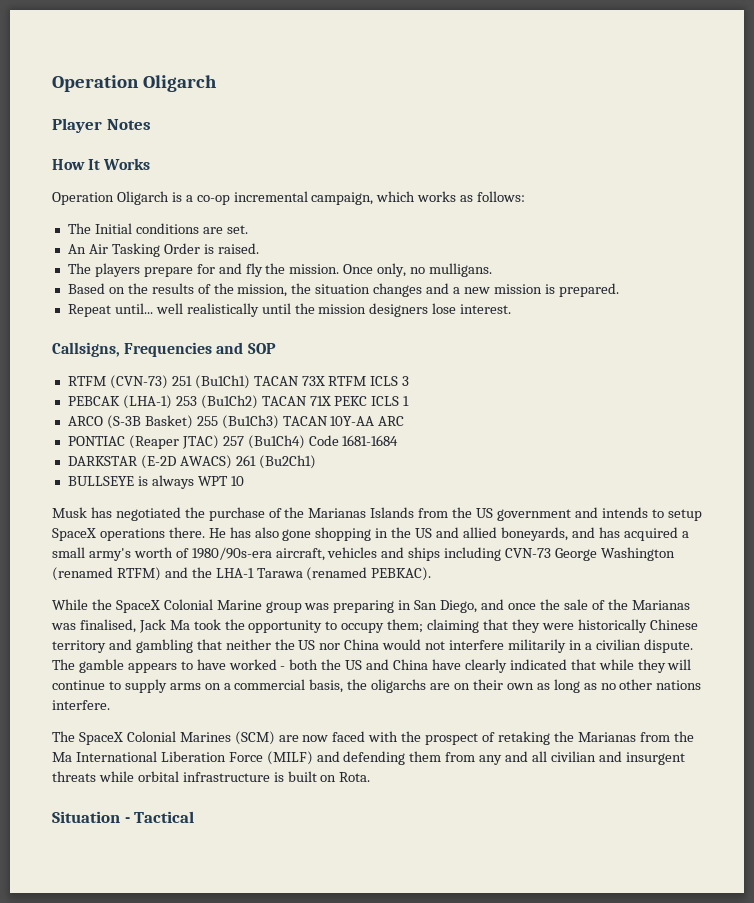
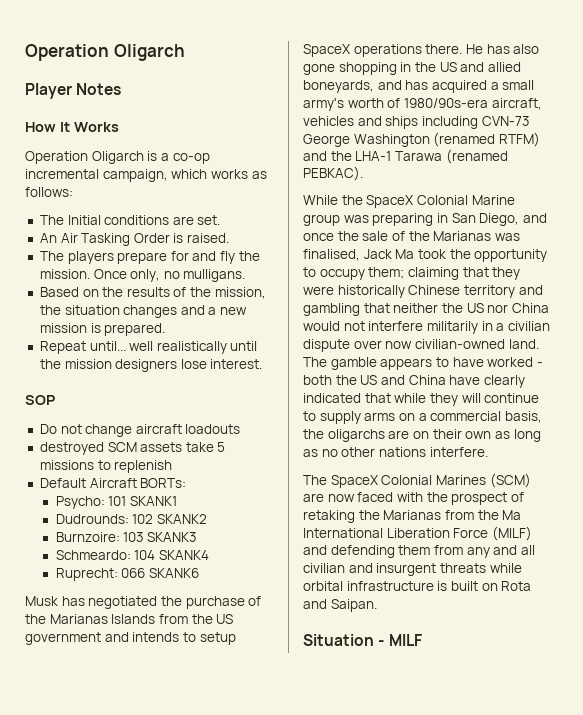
- Callsigns, Frequencies and SOP
- RTFM (CVN-73) 251 (Bu1Ch1) TACAN 73X RTFM ICLS 3
- PEBCAK (LHA-1) 253 (Bu1Ch2) TACAN 71X PEKC ICLS 1
- ARCO (S-3B Basket) 255 (Bu1Ch3) TACAN 10Y-AA ARC
- PONTIAC (Reaper JTAC) 257 (Bu1Ch4) Code 1681-1684
- DARKSTAR (E-2D AWACS) 261 (Bu2Ch1)
- BULLSEYE is always WPT 10
+ SOP
+ Do not change aircraft loadouts
+ destroyed SCM assets take 5 missions to replenish
+ Default Aircraft BORTs:
+ Psycho: 101 SKANK1
+ Dudrounds: 102 SKANK2
+ Burnzoire: 103 SKANK3
+ Schmeardo: 104 SKANK4
+ Ruprecht: 066 SKANK6
- While the SpaceX Colonial Marine group was preparing in San Diego, and once the sale of the Marianas was finalised, Jack Ma took the opportunity to occupy them; claiming that they were historically Chinese territory and gambling that neither the US nor China would not interfere militarily in a civilian dispute.
+ While the SpaceX Colonial Marine group was preparing in San Diego, and once the sale of the Marianas was finalised, Jack Ma took the opportunity to occupy them; claiming that they were historically Chinese territory and gambling that neither the US nor China would not interfere militarily in a civilian dispute over now civilian-owned land.
- The SpaceX Colonial Marines (SCM) are now faced with the prospect of retaking the Marianas from the Ma International Liberation Force (MILF) and defending them from any and all civilian and insurgent threats while orbital infrastructure is built on Rota.
+ The SpaceX Colonial Marines (SCM) are now faced with the prospect of retaking the Marianas from the Ma International Liberation Force (MILF) and defending them from any and all civilian and insurgent threats while orbital infrastructure is built on Rota and Saipan.
- Situation - Tactical
+ Situation - MILF

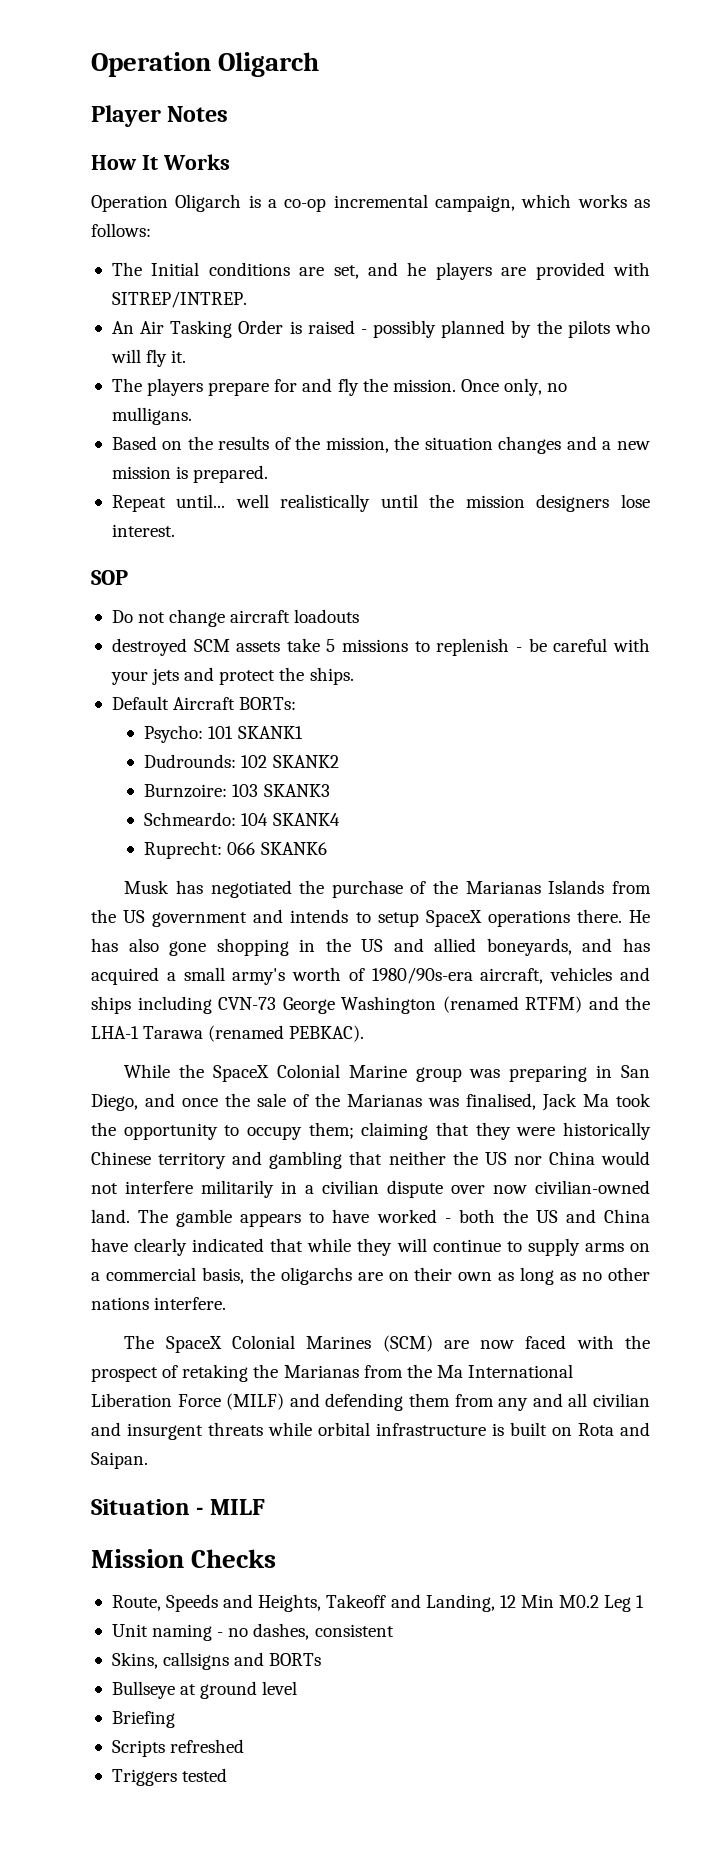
- The Initial conditions are set.
+ The Initial conditions are set, and he players are provided with SITREP/INTREP.
- An Air Tasking Order is raised.
+ An Air Tasking Order is raised - possibly planned by the pilots who will fly it.
- destroyed SCM assets take 5 missions to replenish
+ destroyed SCM assets take 5 missions to replenish - be careful with your jets and protect the ships.
+ Mission Checks
+ Route, Speeds and Heights, Takeoff and Landing, 12 Min M0.2 Leg 1
+ Unit naming - no dashes, consistent
+ Skins, callsigns and BORTs
+ Bullseye at ground level
+ Briefing
+ Scripts refreshed
+ Triggers tested

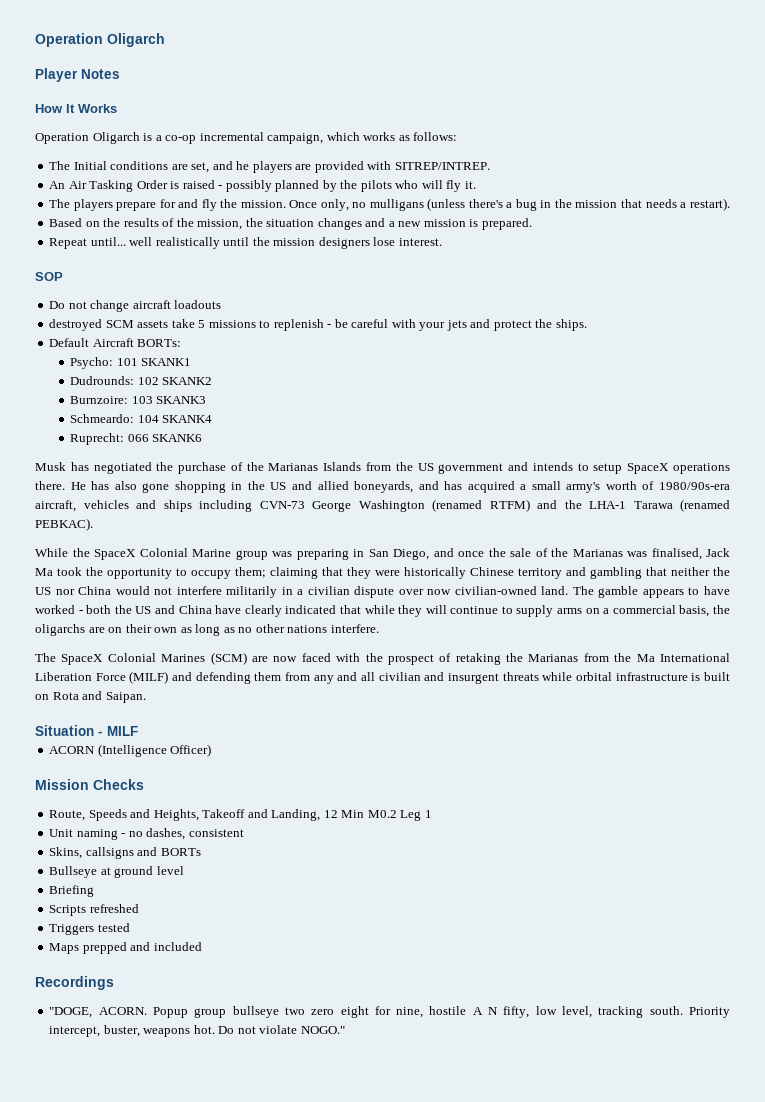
- Once only, no mulligans.
+ Once only, no mulligans (unless there's a bug in the mission that needs a restart).
+ ACORN (Intelligence Officer)
+ Maps prepped and included
+ Recordings
+ "DOGE, ACORN. Popup group bullseye two zero eight for nine, hostile A N fifty, low level, tracking south. Priority intercept, buster, weapons hot. Do not violate NOGO."

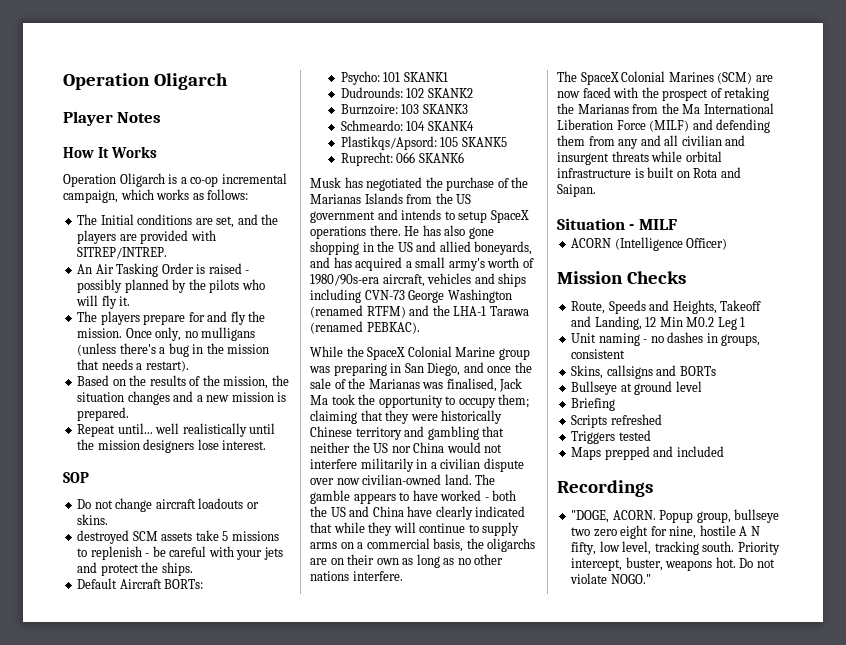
- The Initial conditions are set, and he players are provided with SITREP/INTREP.
+ The Initial conditions are set, and the players are provided with SITREP/INTREP.
- Do not change aircraft loadouts
+ Do not change aircraft loadouts or skins.
+ Plastikqs/Apsord: 105 SKANK5
- Unit naming - no dashes, consistent
+ Unit naming - no dashes in groups, consistent
- Popup group bullseye two zero eight for nine, hostile A N fifty, low level, tracking south.
+ Popup group, bullseye two zero eight for nine, hostile A N fifty, low level, tracking south.

